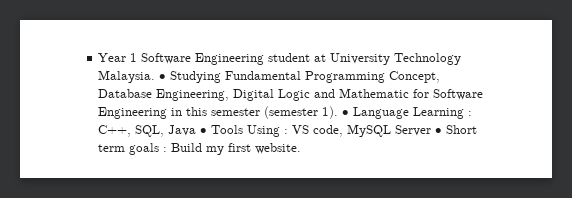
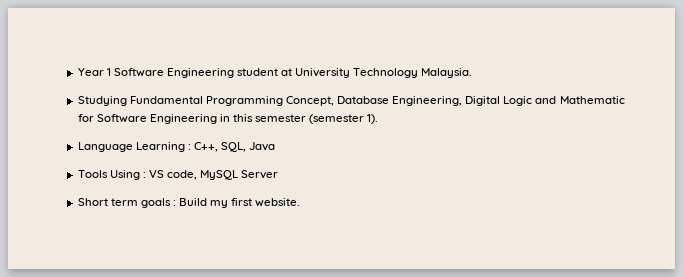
- Year 1 Software Engineering student at University Technology Malaysia. • Studying Fundamental Programming Concept, Database Engineering, Digital Logic and Mathematic for Software Engineering in this semester (semester 1). • Language Learning : C++, SQL, Java • Tools Using : VS code, MySQL Server • Short term goals : Build my first website.
+ Year 1 Software Engineering student at University Technology Malaysia.
+ Studying Fundamental Programming Concept, Database Engineering, Digital Logic and Mathematic for Software Engineering in this semester (semester 1).
+ Language Learning : C++, SQL, Java
+ Tools Using : VS code, MySQL Server
+ Short term goals : Build my first website.

